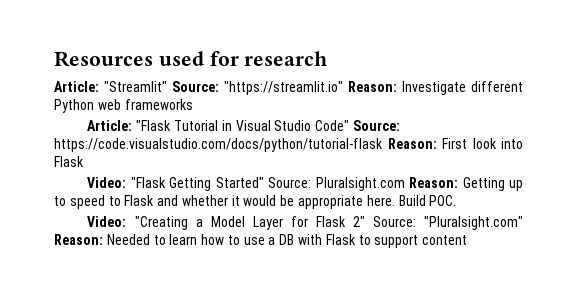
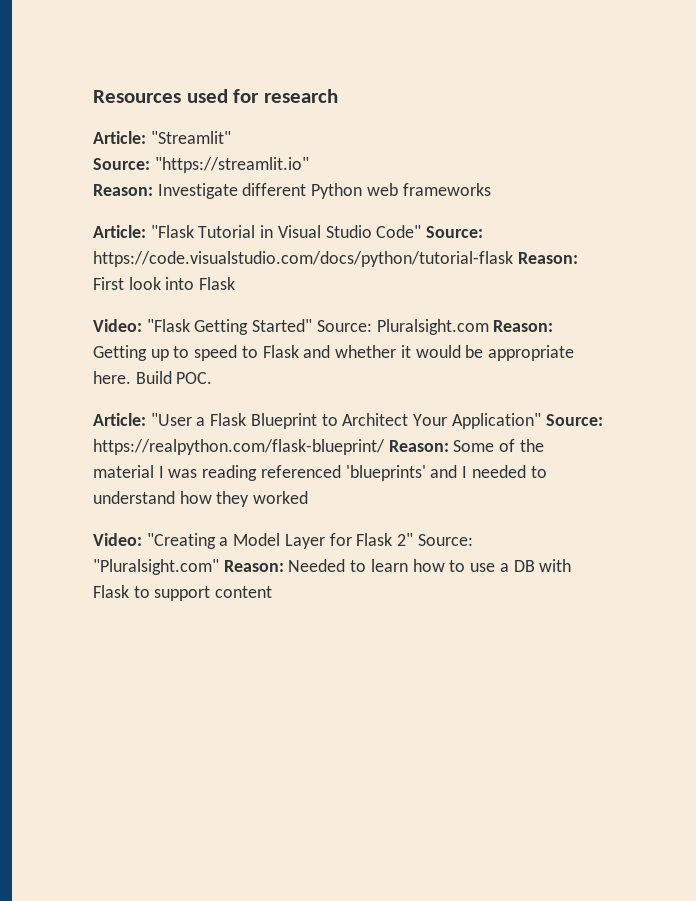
- Article: "Streamlit" Source: "https://streamlit.io" Reason: Investigate different Python web frameworks
+ Article: "Streamlit"
+ Source: "https://streamlit.io"
+ Reason: Investigate different Python web frameworks
+ Article: "User a Flask Blueprint to Architect Your Application" Source: https://realpython.com/flask-blueprint/ Reason: Some of the material I was reading referenced 'blueprints' and I needed to understand how they worked

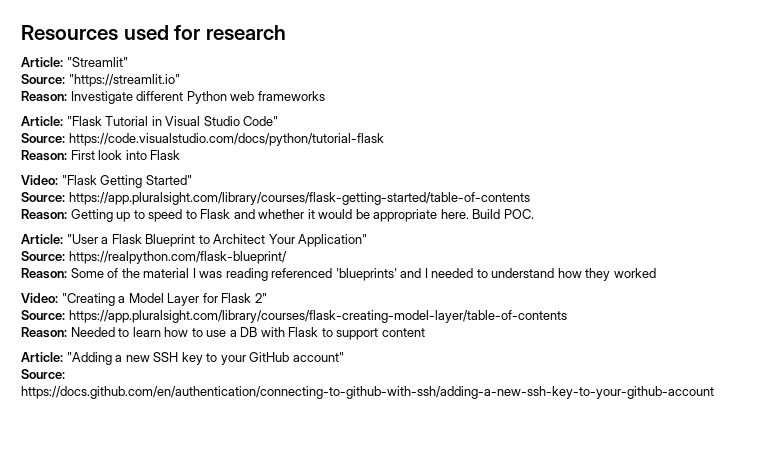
- Article: "Flask Tutorial in Visual Studio Code" Source: https://code.visualstudio.com/docs/python/tutorial-flask Reason: First look into Flask
+ Article: "Flask Tutorial in Visual Studio Code"
+ Source: https://code.visualstudio.com/docs/python/tutorial-flask
+ Reason: First look into Flask
- Video: "Flask Getting Started" Source: Pluralsight.com Reason: Getting up to speed to Flask and whether it would be appropriate here.
+ Video: "Flask Getting Started"
+ Source: https://app.pluralsight.com/library/courses/flask-getting-started/table-of-contents
+ Reason: Getting up to speed to Flask and whether it would be appropriate here.
- Article: "User a Flask Blueprint to Architect Your Application" Source: https://realpython.com/flask-blueprint/ Reason: Some of the material I was reading referenced 'blueprints' and I needed to understand how they worked
+ Article: "User a Flask Blueprint to Architect Your Application"
+ Source: https://realpython.com/flask-blueprint/
+ Reason: Some of the material I was reading referenced 'blueprints' and I needed to understand how they worked
- Video: "Creating a Model Layer for Flask 2" Source: "Pluralsight.com" Reason: Needed to learn how to use a DB with Flask to support content
+ Video: "Creating a Model Layer for Flask 2"
+ Source: https://app.pluralsight.com/library/courses/flask-creating-model-layer/table-of-contents
+ Reason: Needed to learn how to use a DB with Flask to support content
+ Article: "Adding a new SSH key to your GitHub account"
+ Source: https://docs.github.com/en/authentication/connecting-to-github-with-ssh/adding-a-new-ssh-key-to-your-github-account

